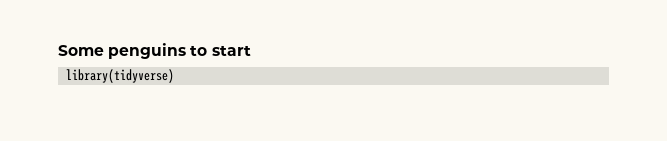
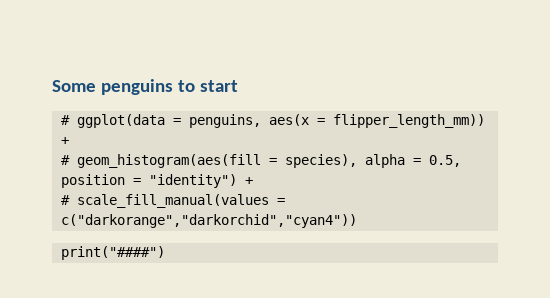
- library(tidyverse)
+ # ggplot(data = penguins, aes(x = flipper_length_mm)) +
+ # geom_histogram(aes(fill = species), alpha = 0.5, position = "identity") +
+ # scale_fill_manual(values = c("darkorange","darkorchid","cyan4"))
+ print("####")

